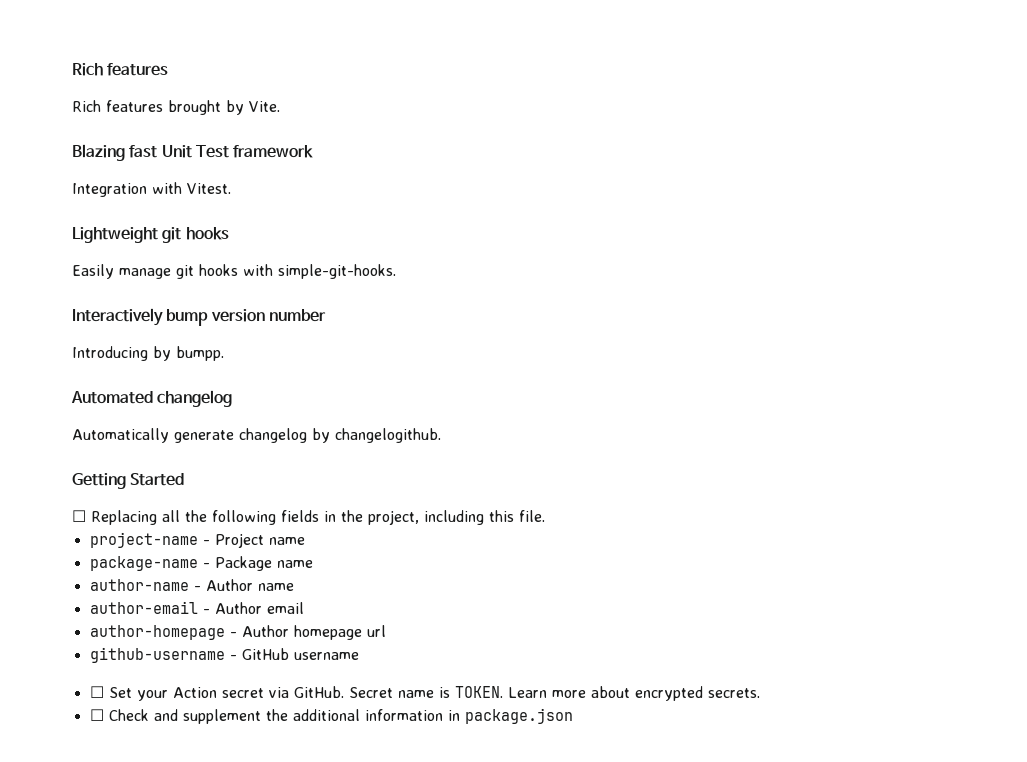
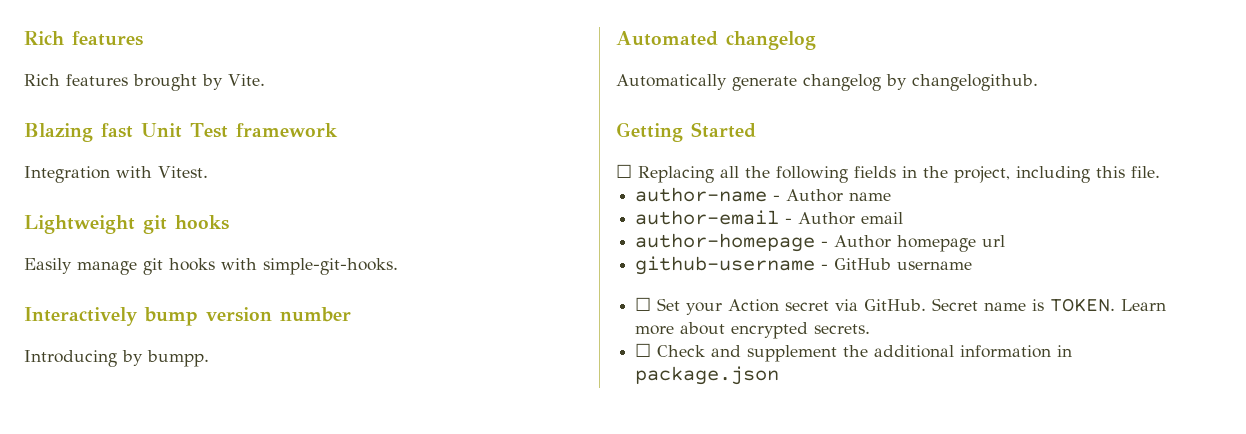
- project-name - Project name
- package-name - Package name

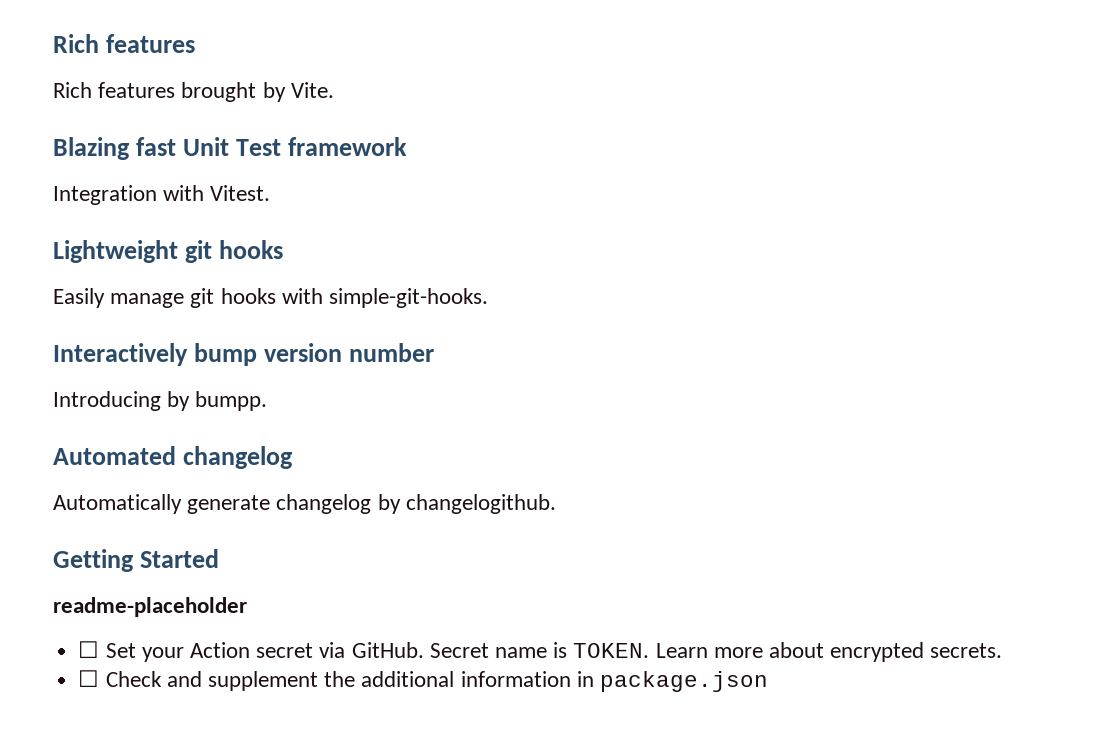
- ☐ Replacing all the following fields in the project, including this file.
- author-name - Author name
- author-email - Author email
- author-homepage - Author homepage url
- github-username - GitHub username
+ readme-placeholder

